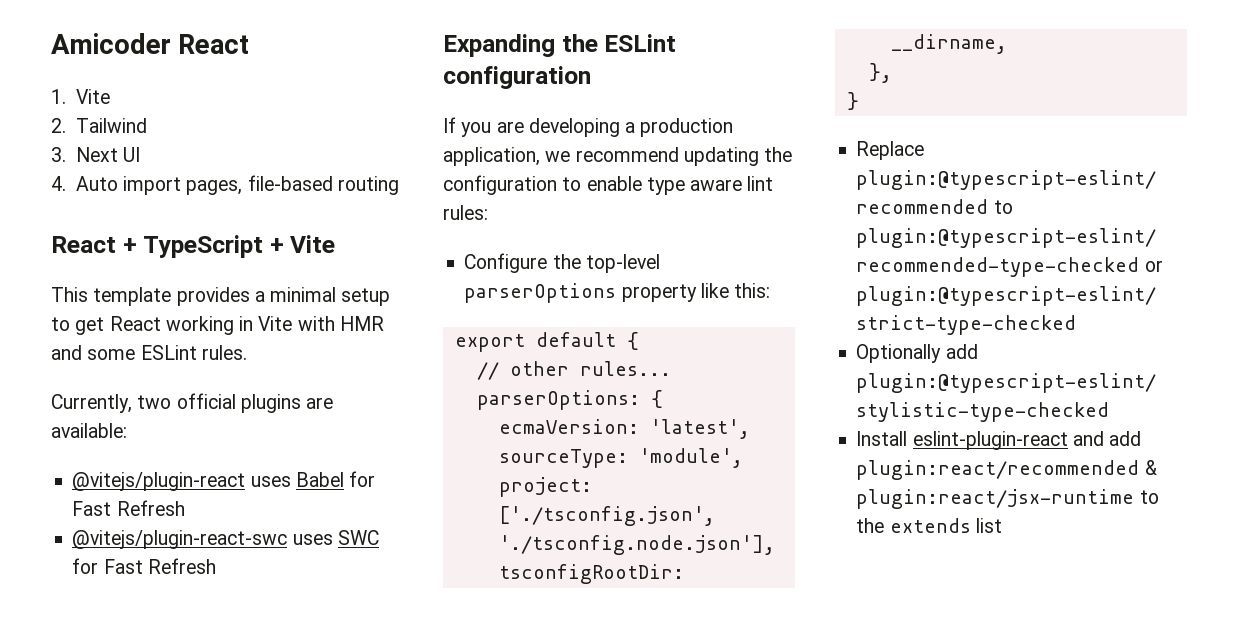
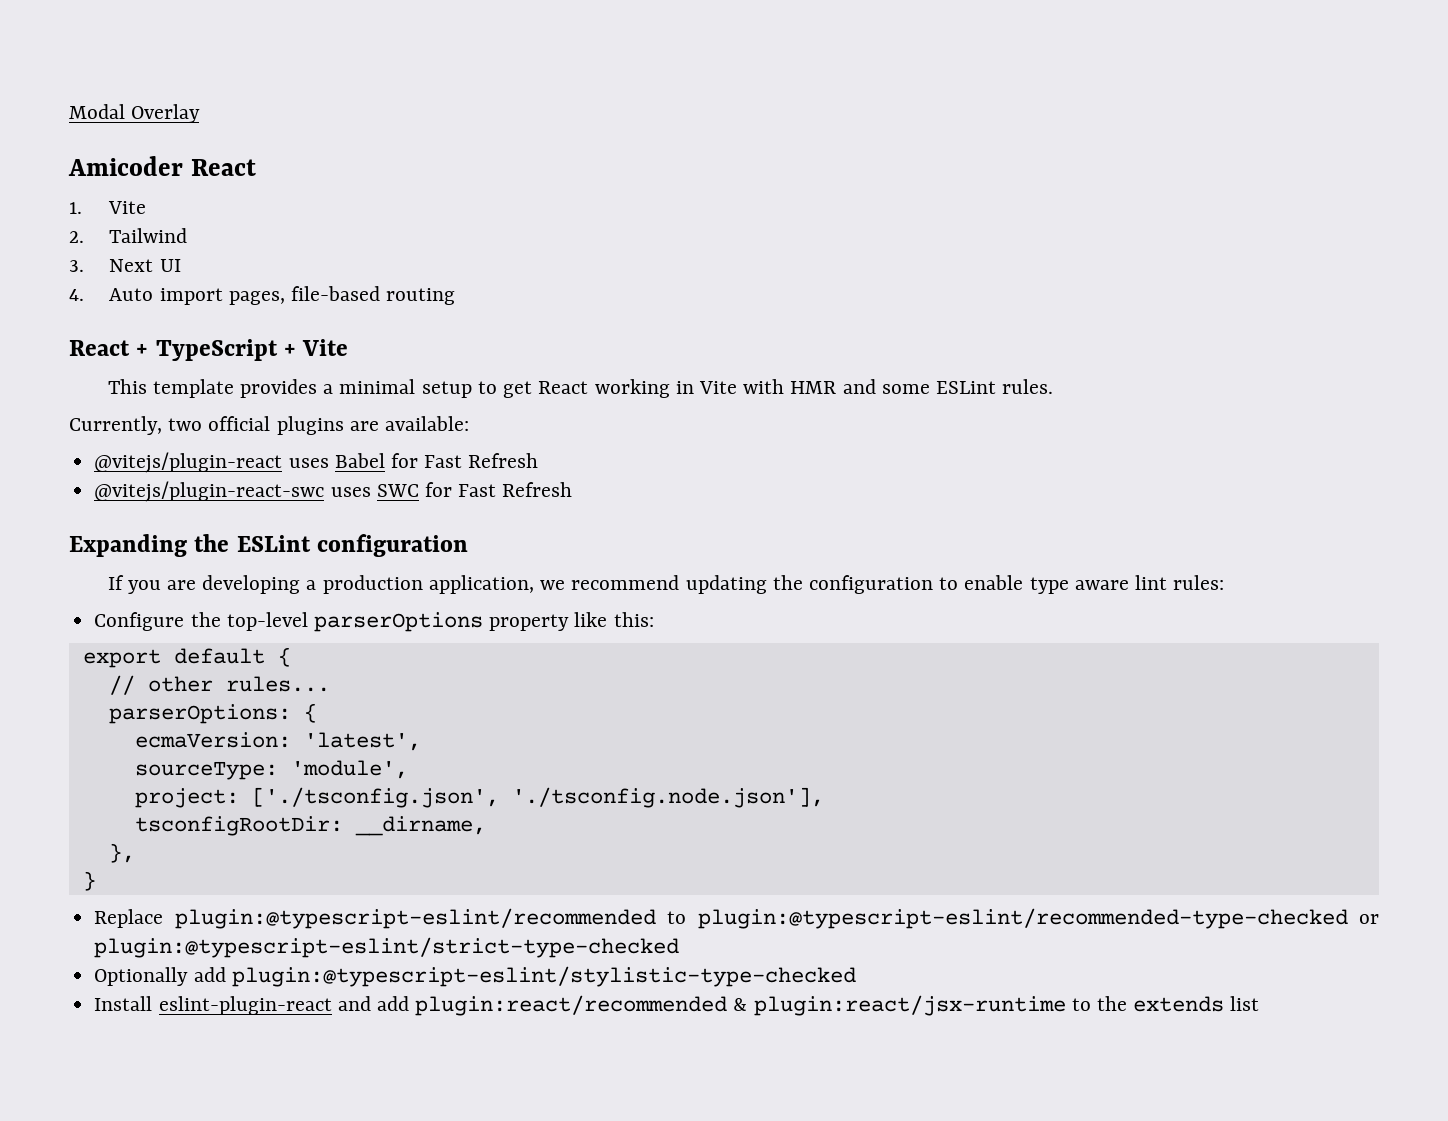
+ Modal Overlay

